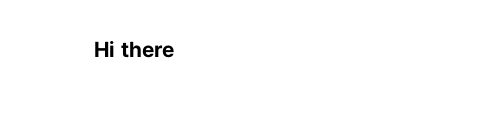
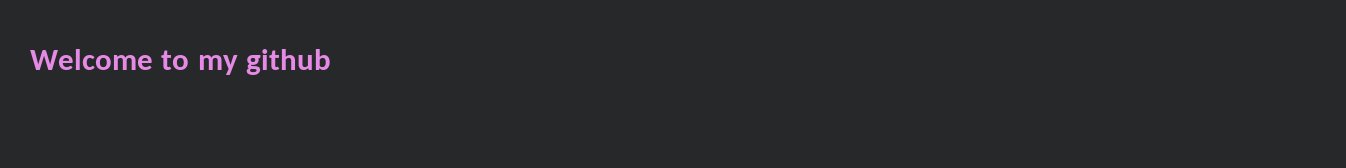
- Hi there
+ Welcome to my github

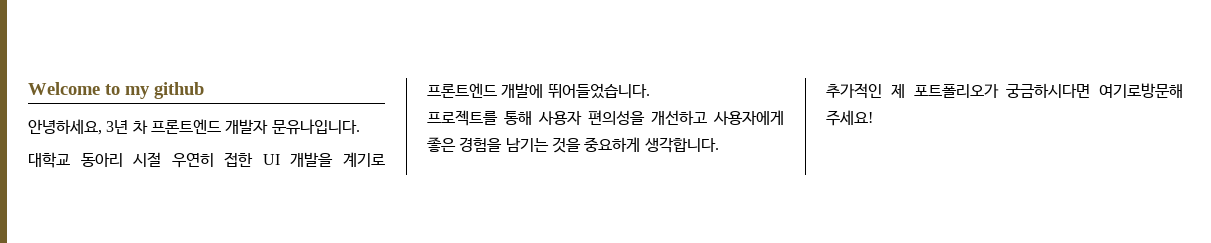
+ 안녕하세요, 3년 차 프론트엔드 개발자 문유나입니다.
+ 대학교 동아리 시절 우연히 접한 UI 개발을 계기로 프론트엔드 개발에 뛰어들었습니다.
+ 프로젝트를 통해 사용자 편의성을 개선하고 사용자에게 좋은 경험을 남기는 것을 중요하게 생각합니다.
+ 추가적인 제 포트폴리오가 궁금하시다면 여기로방문해 주세요!

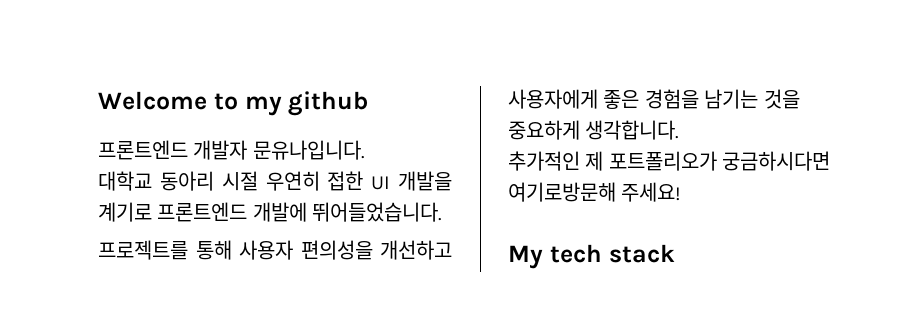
- 안녕하세요, 3년 차 프론트엔드 개발자 문유나입니다.
+ 프론트엔드 개발자 문유나입니다.
+ My tech stack

